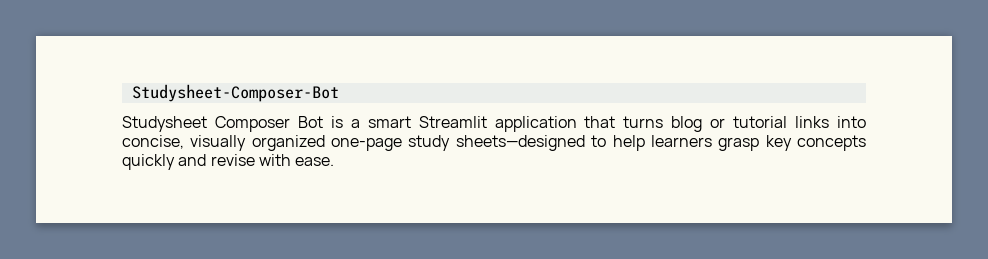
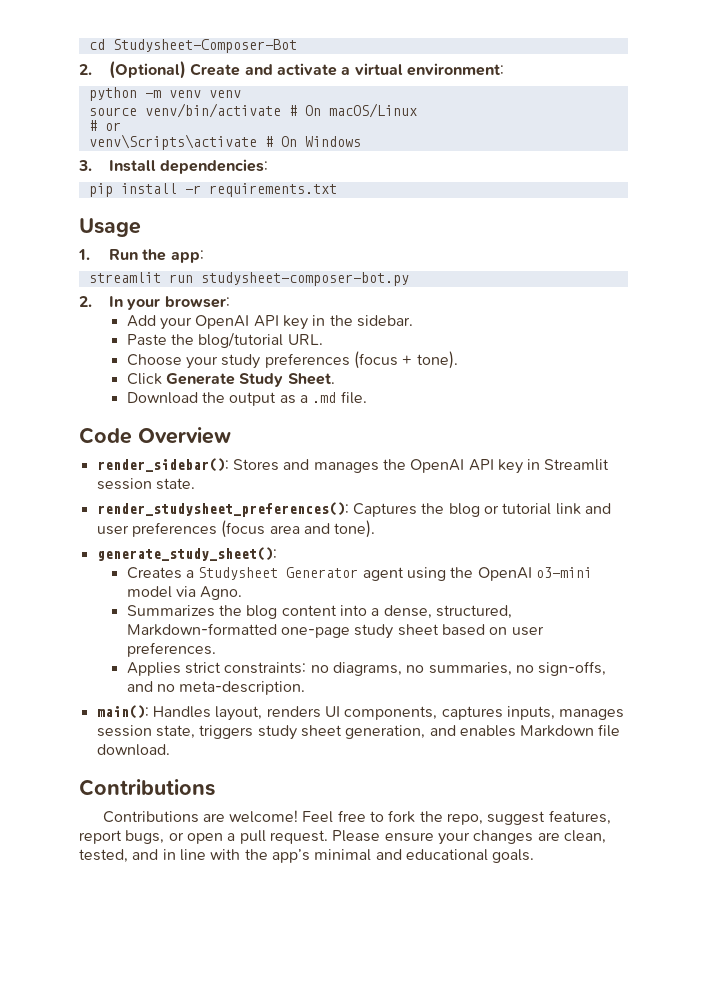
- Studysheet-Composer-Bot
+ cd Studysheet-Composer-Bot
- Studysheet Composer Bot is a smart Streamlit application that turns blog or tutorial links into concise, visually organized one-page study sheets—designed to help learners grasp key concepts quickly and revise with ease.
+ 2. (Optional) Create and activate a virtual environment:
+ python -m venv venv
+ source venv/bin/activate # On macOS/Linux
+ # or
+ venv\Scripts\activate # On Windows
+ 3. Install dependencies:
+ pip install -r requirements.txt
+ Usage
+ 1. Run the app:
+ streamlit run studysheet-composer-bot.py
+ 2. In your browser:
+ Add your OpenAI API key in the sidebar.
+ Paste the blog/tutorial URL.
+ Choose your study preferences (focus + tone).
+ Click Generate Study Sheet.
+ Download the output as a .md file.
+ Code Overview
+ render_sidebar(): Stores and manages the OpenAI API key in Streamlit session state.
+ render_studysheet_preferences(): Captures the blog or tutorial link and user preferences (focus area and tone).
+ generate_study_sheet():
+ Creates a Studysheet Generator agent using the OpenAI o3-mini model via Agno.
+ Summarizes the blog content into a dense, structured, Markdown-formatted one-page study sheet based on user preferences.
+ Applies strict constraints: no diagrams, no summaries, no sign-offs, and no meta-description.
+ main(): Handles layout, renders UI components, captures inputs, manages session state, triggers study sheet generation, and enables Markdown file download.
+ Contributions
+ Contributions are welcome! Feel free to fork the repo, suggest features, report bugs, or open a pull request. Please ensure your changes are clean, tested, and in line with the app’s minimal and educational goals.

